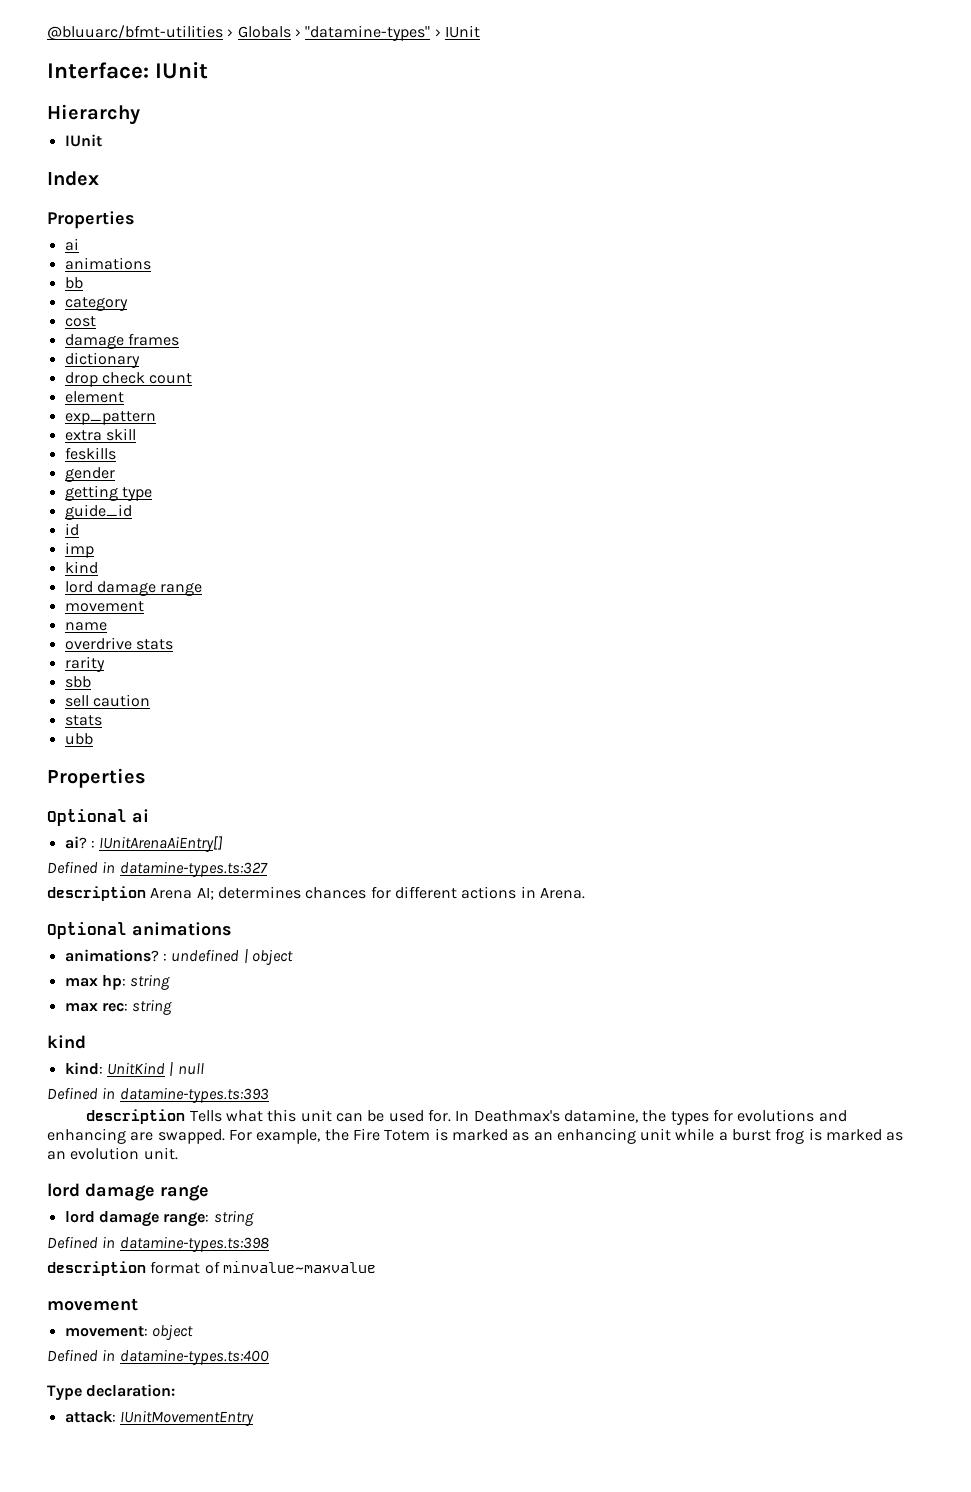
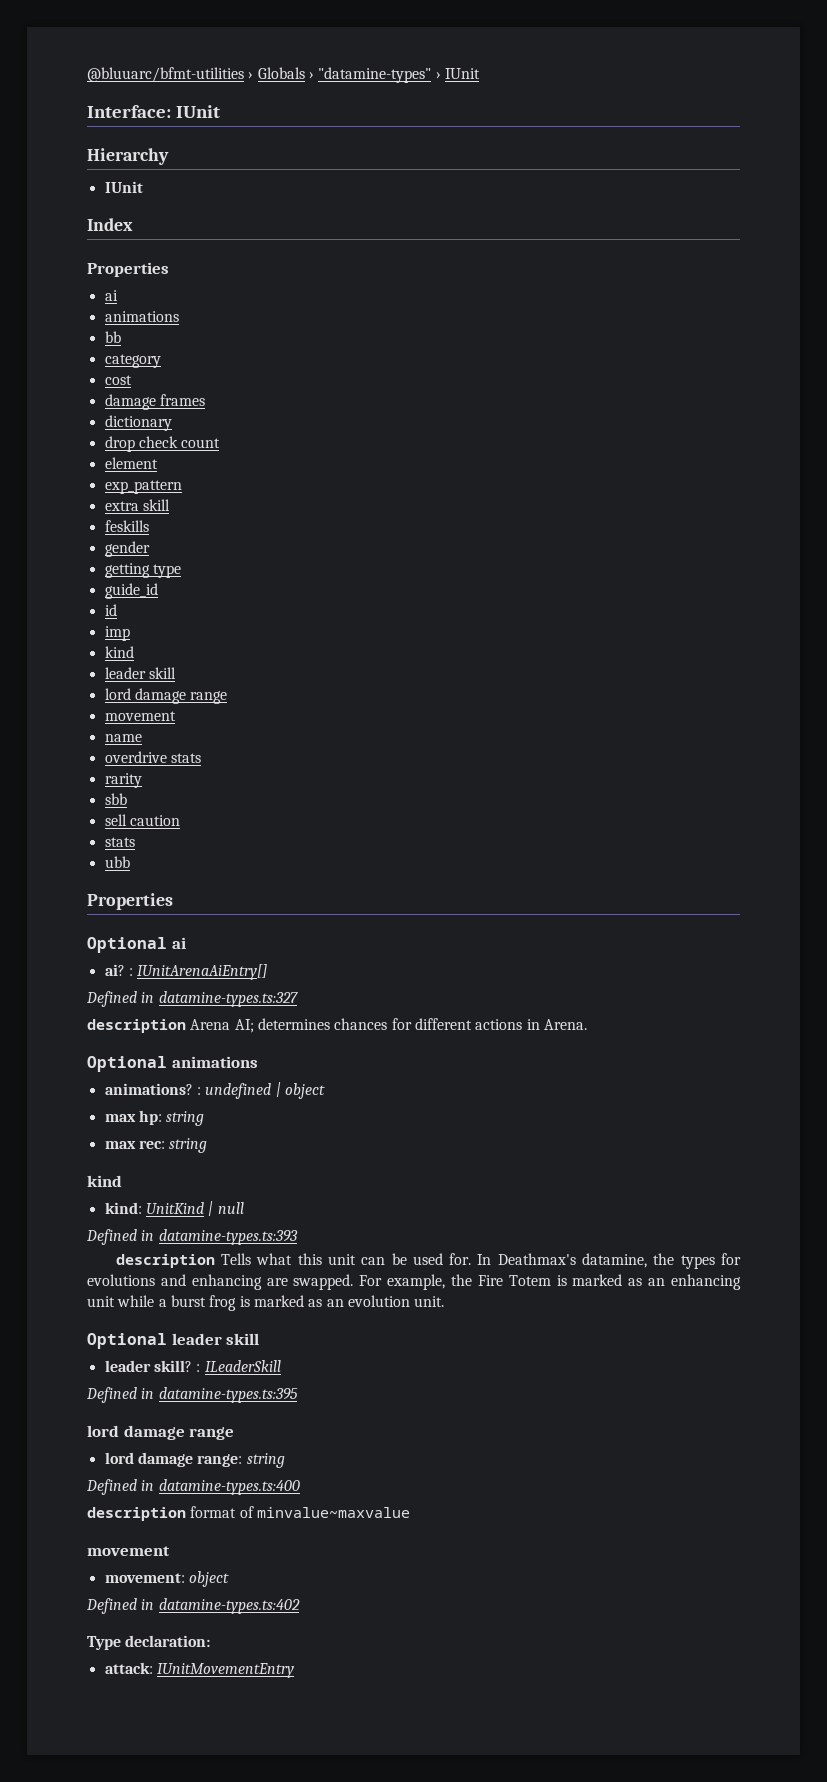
  imp
  kind
+ leader skill
+ Optional leader skill
+ leader skill? : ILeaderSkill
+ Defined in datamine-types.ts:395
- Defined in datamine-types.ts:398
+ Defined in datamine-types.ts:400
- Defined in datamine-types.ts:400
+ Defined in datamine-types.ts:402

